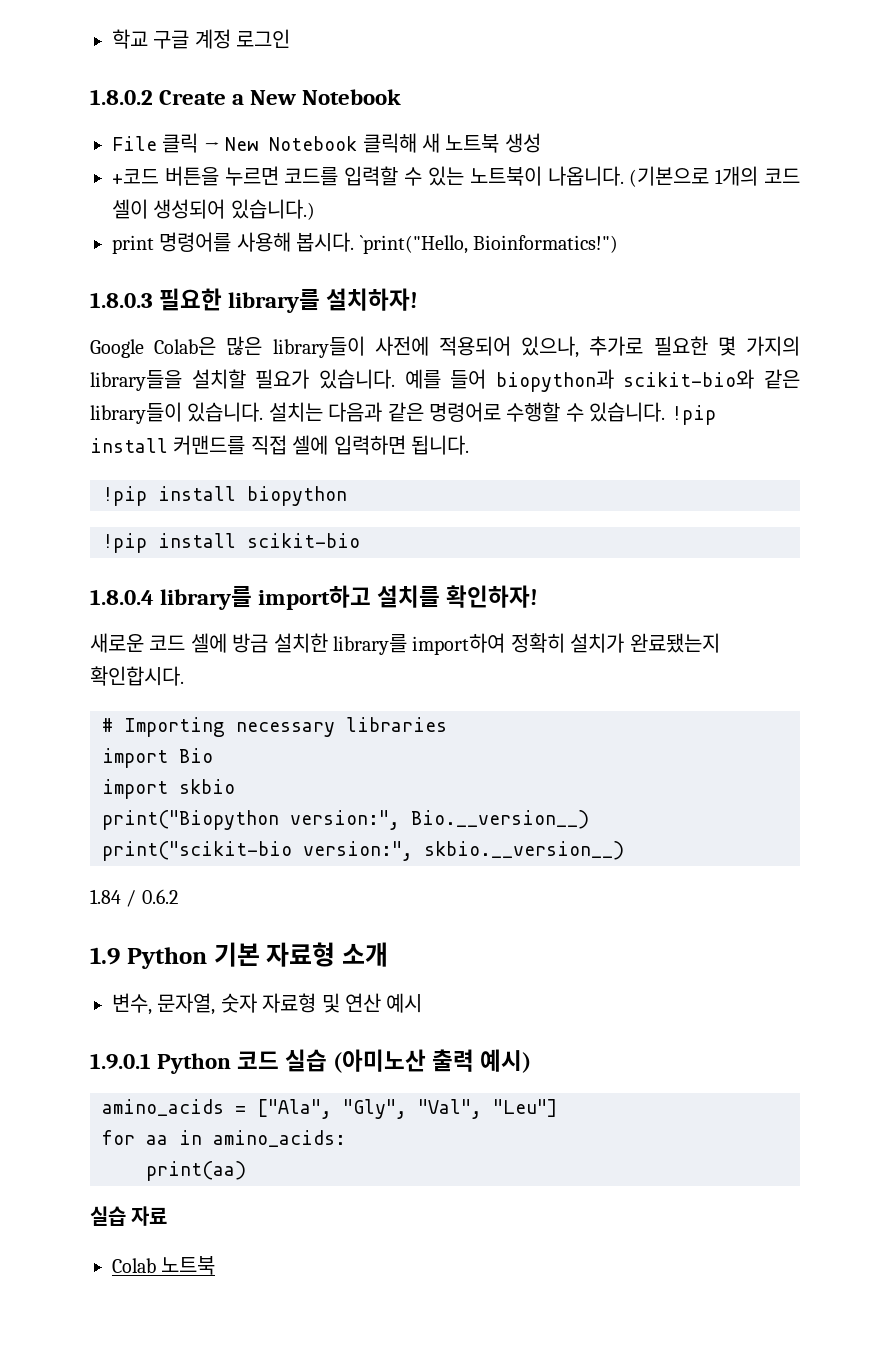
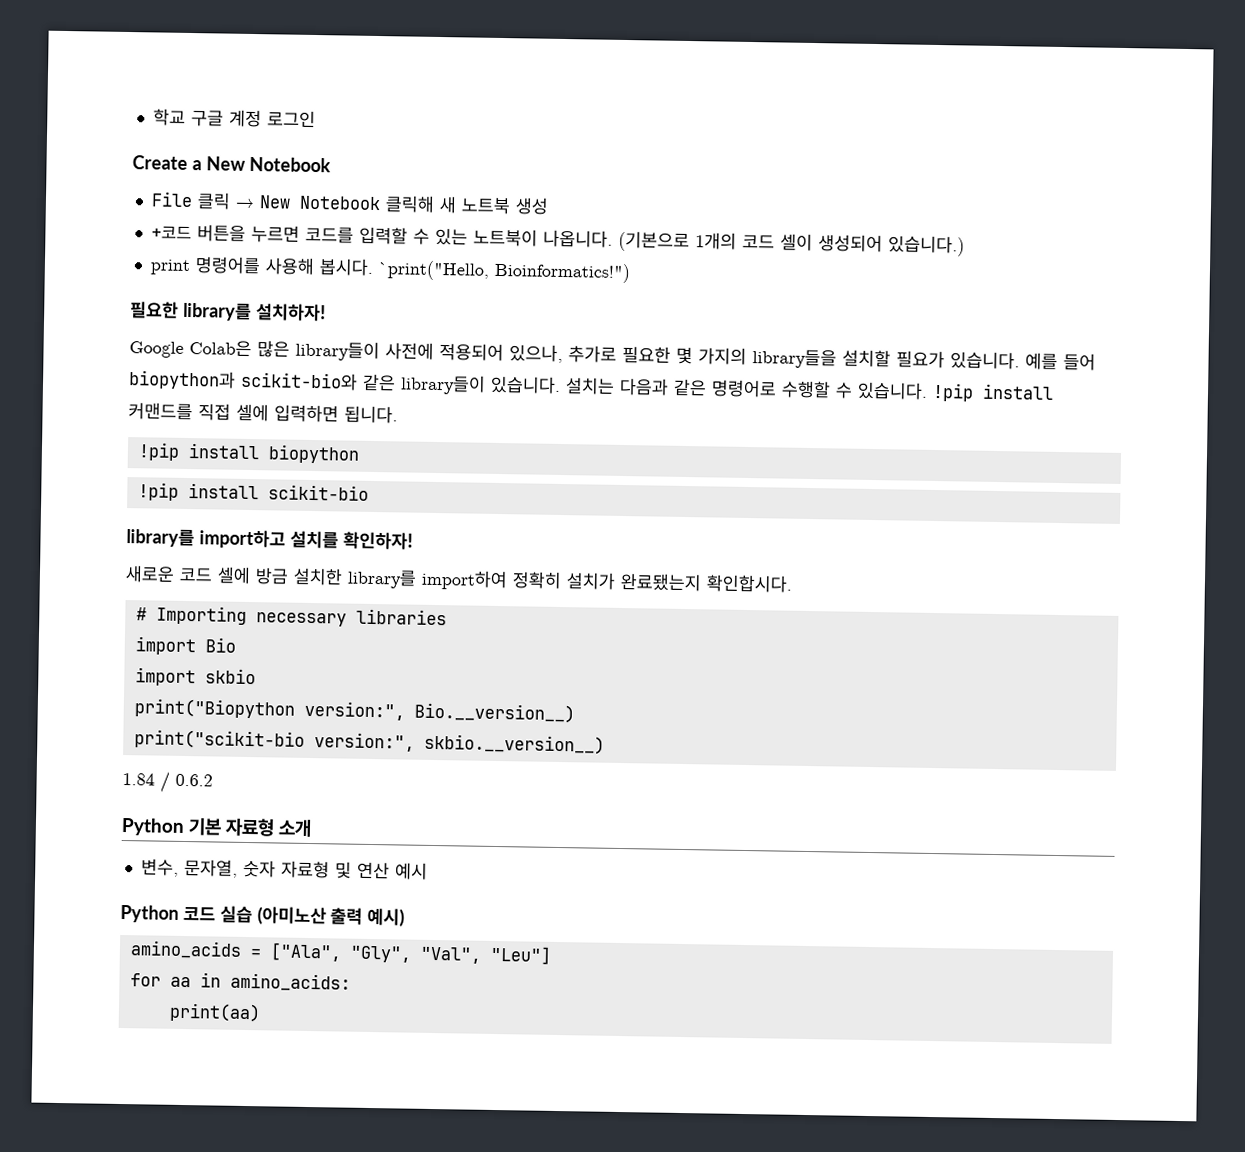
- 1.8.0.2 Create a New Notebook
+ Create a New Notebook
- 1.8.0.3 필요한 library를 설치하자!
+ 필요한 library를 설치하자!
- 1.8.0.4 library를 import하고 설치를 확인하자!
+ library를 import하고 설치를 확인하자!
- 1.9 Python 기본 자료형 소개
+ Python 기본 자료형 소개
- 1.9.0.1 Python 코드 실습 (아미노산 출력 예시)
+ Python 코드 실습 (아미노산 출력 예시)
- 실습 자료
- Colab 노트북

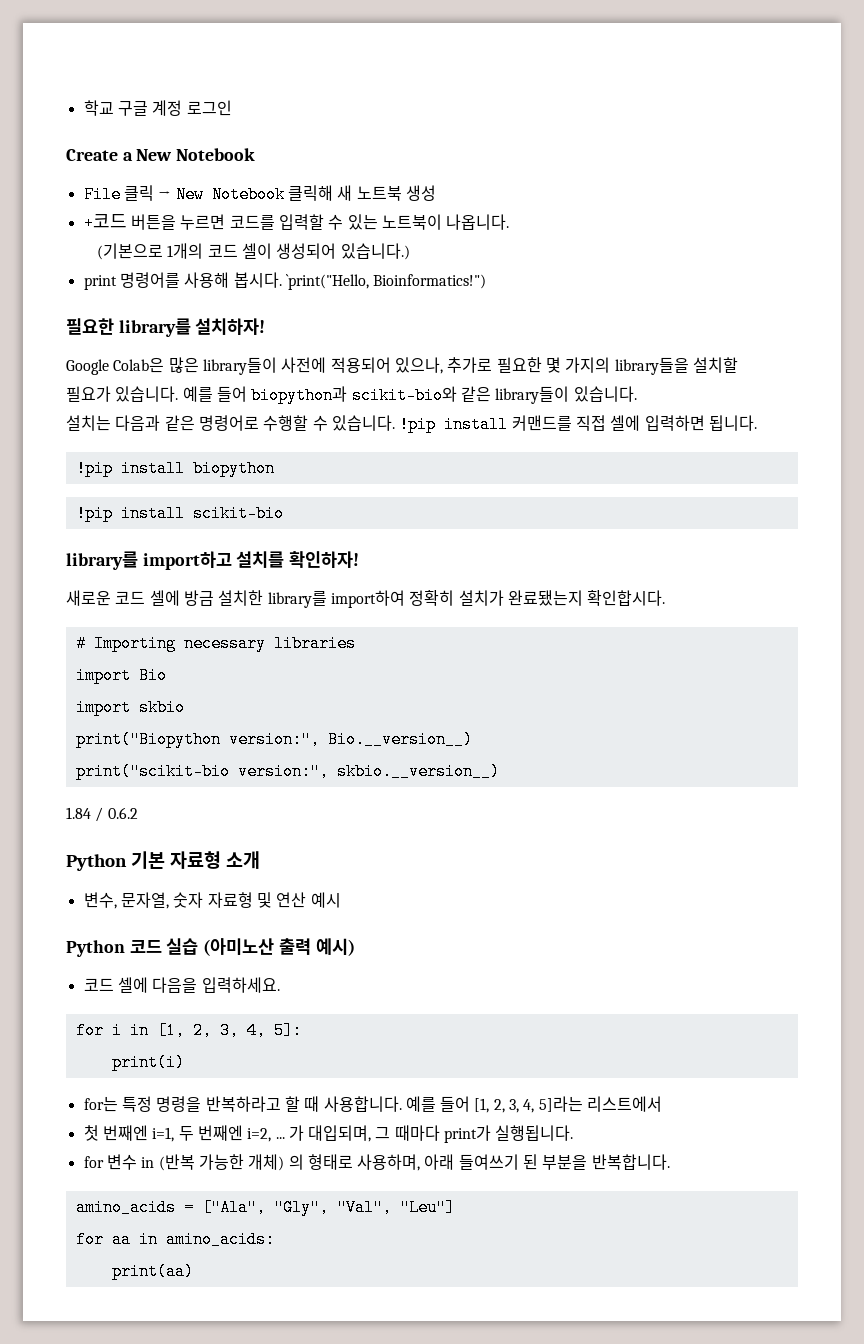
- +코드 버튼을 누르면 코드를 입력할 수 있는 노트북이 나옵니다. (기본으로 1개의 코드 셀이 생성되어 있습니다.)
+ +코드 버튼을 누르면 코드를 입력할 수 있는 노트북이 나옵니다.
+ (기본으로 1개의 코드 셀이 생성되어 있습니다.)
- Google Colab은 많은 library들이 사전에 적용되어 있으나, 추가로 필요한 몇 가지의 library들을 설치할 필요가 있습니다.
+ Google Colab은 많은 library들이 사전에 적용되어 있으나, 추가로 필요한 몇 가지의 library들을 설치할
+ 필요가 있습니다.
- 예를 들어 biopython과 scikit-bio와 같은 library들이 있습니다. 설치는 다음과 같은 명령어로 수행할 수 있습니다.
+ 예를 들어 biopython과 scikit-bio와 같은 library들이 있습니다.
+ 설치는 다음과 같은 명령어로 수행할 수 있습니다.
+ 코드 셀에 다음을 입력하세요.
+ for i in [1, 2, 3, 4, 5]:
+ print(i)
+ for는 특정 명령을 반복하라고 할 때 사용합니다. 예를 들어 [1, 2, 3, 4, 5]라는 리스트에서
+ 첫 번째엔 i=1, 두 번째엔 i=2, ... 가 대입되며, 그 때마다 print가 실행됩니다.
+ for 변수 in (반복 가능한 개체) 의 형태로 사용하며, 아래 들여쓰기 된 부분을 반복합니다.

